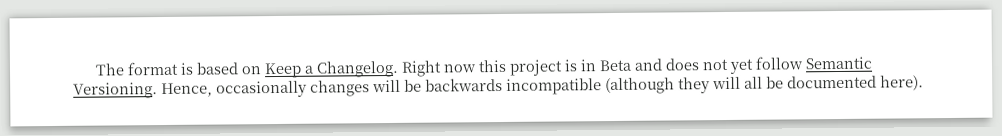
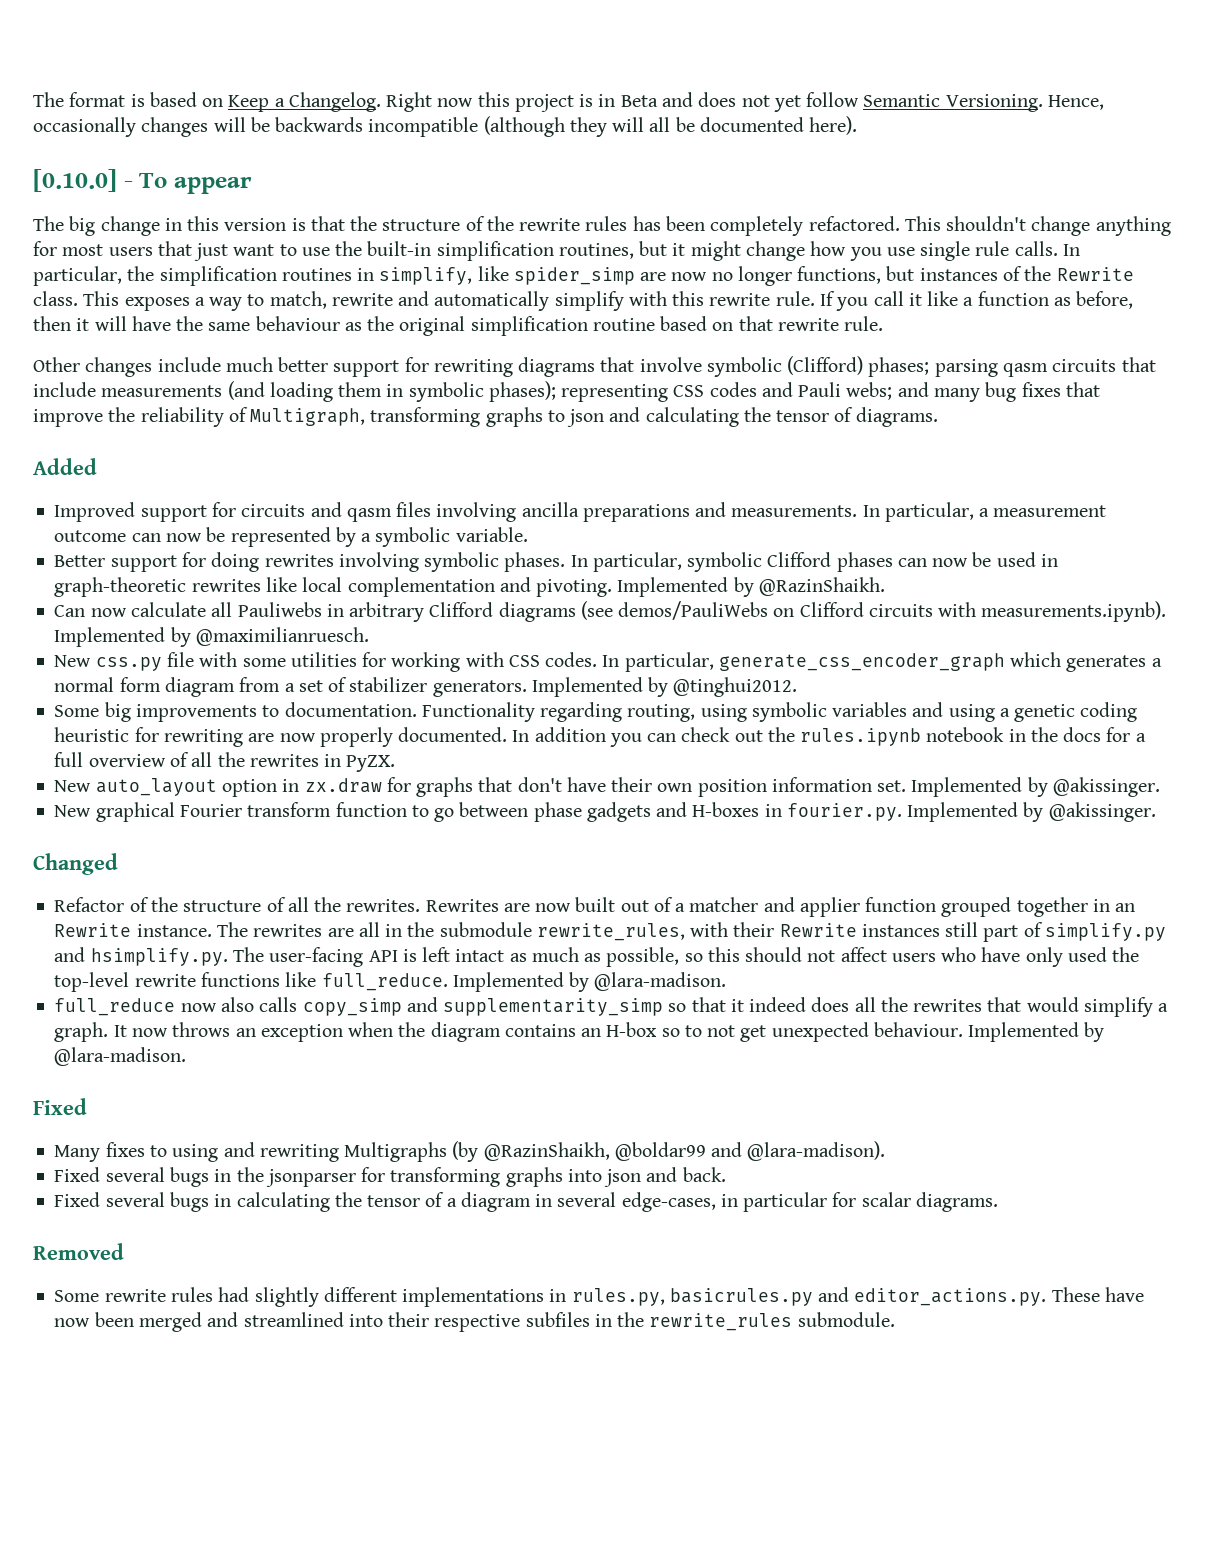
+ [0.10.0] - To appear
+ The big change in this version is that the structure of the rewrite rules has been completely refactored. This shouldn't change anything for most users that just want to use the built-in simplification routines, but it might change how you use single rule calls. In particular, the simplification routines in simplify, like spider_simp are now no longer functions, but instances of the Rewrite class. This exposes a way to match, rewrite and automatically simplify with this rewrite rule. If you call it like a function as before, then it will have the same behaviour as the original simplification routine based on that rewrite rule.
+ Other changes include much better support for rewriting diagrams that involve symbolic (Clifford) phases; parsing qasm circuits that include measurements (and loading them in symbolic phases); representing CSS codes and Pauli webs; and many bug fixes that improve the reliability of Multigraph, transforming graphs to json and calculating the tensor of diagrams.
+ Added
+ Improved support for circuits and qasm files involving ancilla preparations and measurements. In particular, a measurement outcome can now be represented by a symbolic variable.
+ Better support for doing rewrites involving symbolic phases. In particular, symbolic Clifford phases can now be used in graph-theoretic rewrites like local complementation and pivoting. Implemented by @RazinShaikh.
+ Can now calculate all Pauliwebs in arbitrary Clifford diagrams (see demos/PauliWebs on Clifford circuits with measurements.ipynb). Implemented by @maximilianruesch.
+ New css.py file with some utilities for working with CSS codes. In particular, generate_css_encoder_graph which generates a normal form diagram from a set of stabilizer generators. Implemented by @tinghui2012.
+ Some big improvements to documentation. Functionality regarding routing, using symbolic variables and using a genetic coding heuristic for rewriting are now properly documented. In addition you can check out the rules.ipynb notebook in the docs for a full overview of all the rewrites in PyZX.
+ New auto_layout option in zx.draw for graphs that don't have their own position information set. Implemented by @akissinger.
+ New graphical Fourier transform function to go between phase gadgets and H-boxes in fourier.py. Implemented by @akissinger.
+ Changed
+ Refactor of the structure of all the rewrites. Rewrites are now built out of a matcher and applier function grouped together in an Rewrite instance. The rewrites are all in the submodule rewrite_rules, with their Rewrite instances still part of simplify.py and hsimplify.py. The user-facing API is left intact as much as possible, so this should not affect users who have only used the top-level rewrite functions like full_reduce. Implemented by @lara-madison.
+ full_reduce now also calls copy_simp and supplementarity_simp so that it indeed does all the rewrites that would simplify a graph. It now throws an exception when the diagram contains an H-box so to not get unexpected behaviour. Implemented by @lara-madison.
+ Fixed
+ Many fixes to using and rewriting Multigraphs (by @RazinShaikh, @boldar99 and @lara-madison).
+ Fixed several bugs in the jsonparser for transforming graphs into json and back.
+ Fixed several bugs in calculating the tensor of a diagram in several edge-cases, in particular for scalar diagrams.
+ Removed
+ Some rewrite rules had slightly different implementations in rules.py, basicrules.py and editor_actions.py. These have now been merged and streamlined into their respective subfiles in the rewrite_rules submodule.

